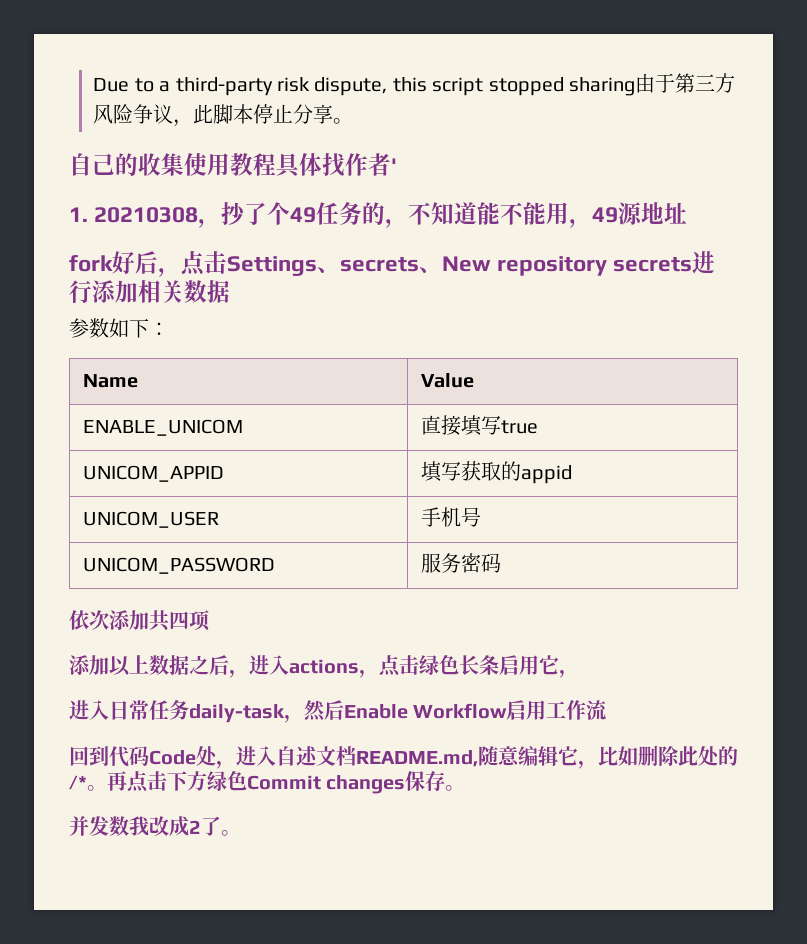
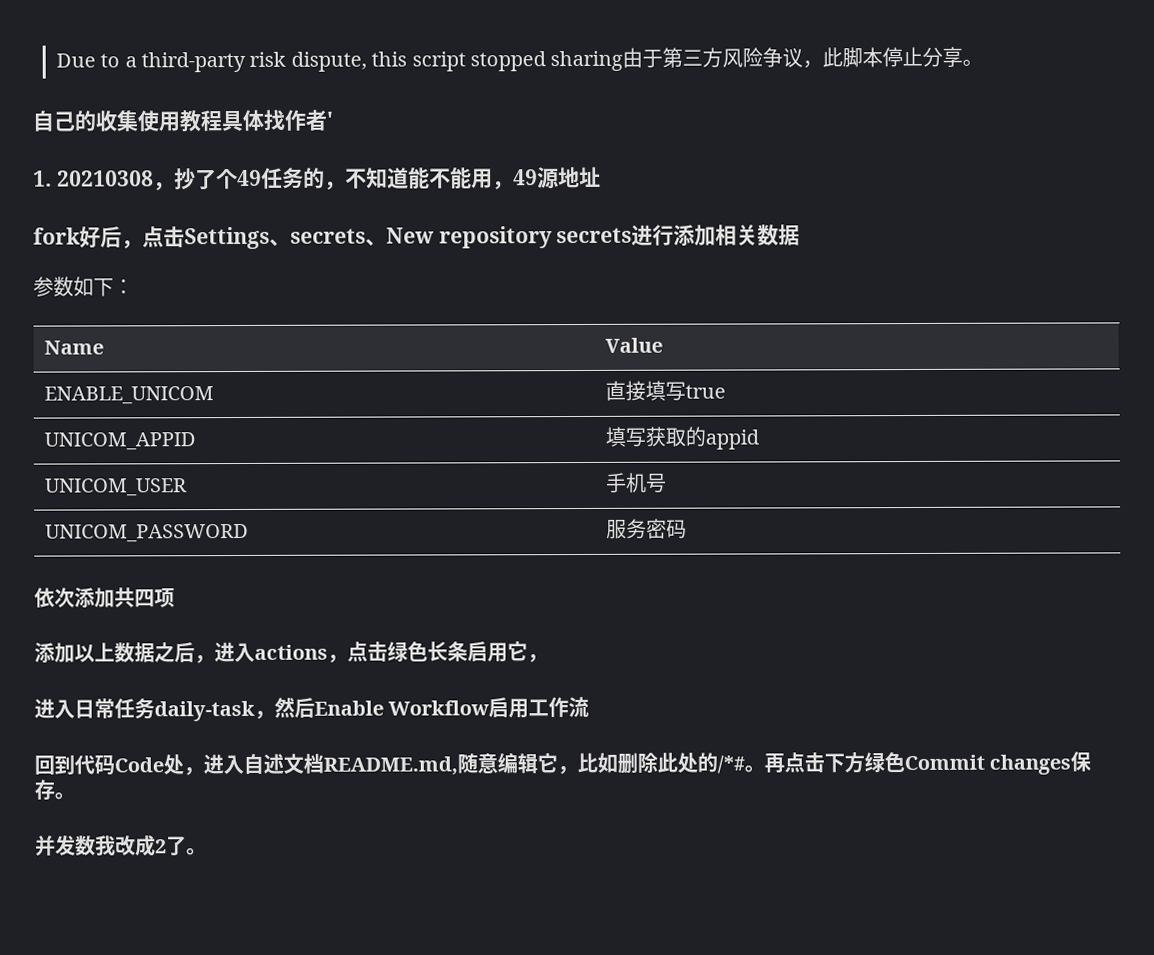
- 回到代码Code处，进入自述文档README.md,随意编辑它，比如删除此处的/*。
+ 回到代码Code处，进入自述文档README.md,随意编辑它，比如删除此处的/*#。

